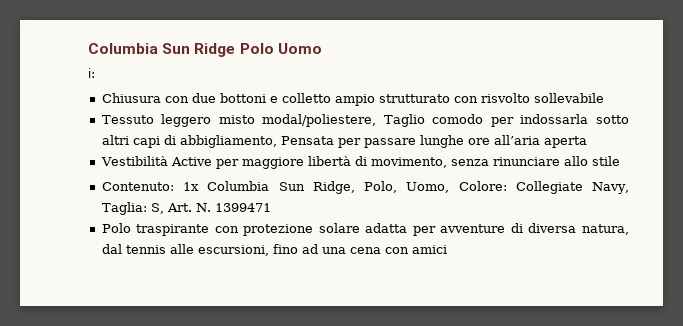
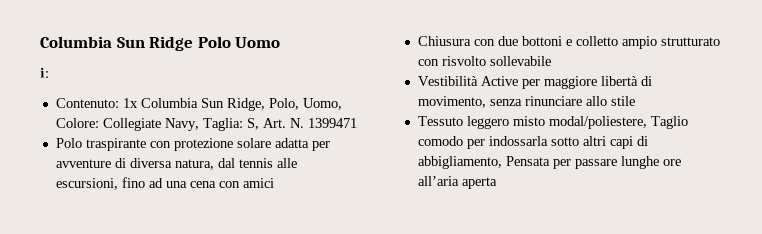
- Chiusura con due bottoni e colletto ampio strutturato con risvolto sollevabile
- Tessuto leggero misto modal/poliestere, Taglio comodo per indossarla sotto altri capi di abbigliamento, Pensata per passare lunghe ore all’aria aperta
- Vestibilità Active per maggiore libertà di movimento, senza rinunciare allo stile
+ Chiusura con due bottoni e colletto ampio strutturato con risvolto sollevabile
+ Vestibilità Active per maggiore libertà di movimento, senza rinunciare allo stile
+ Tessuto leggero misto modal/poliestere, Taglio comodo per indossarla sotto altri capi di abbigliamento, Pensata per passare lunghe ore all’aria aperta

